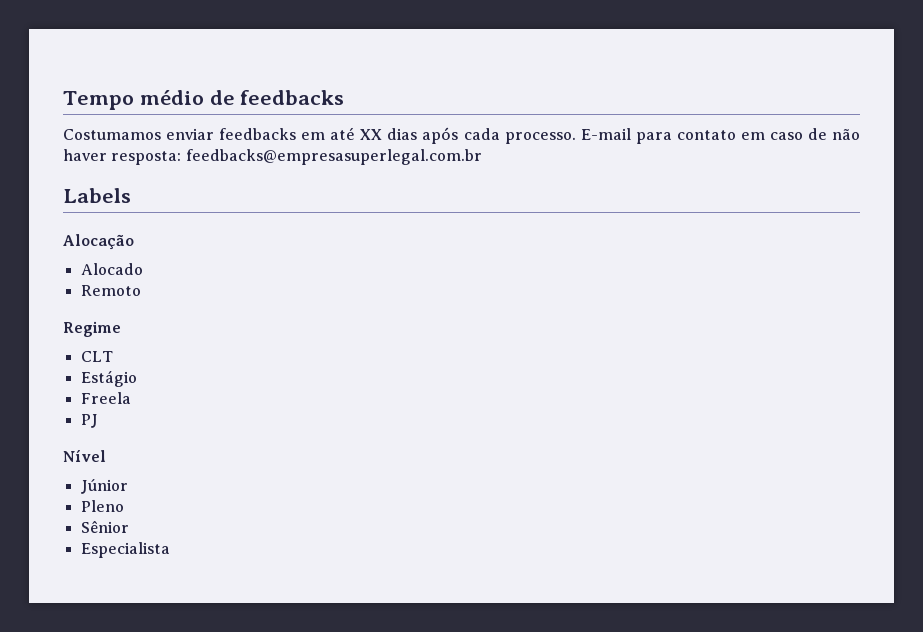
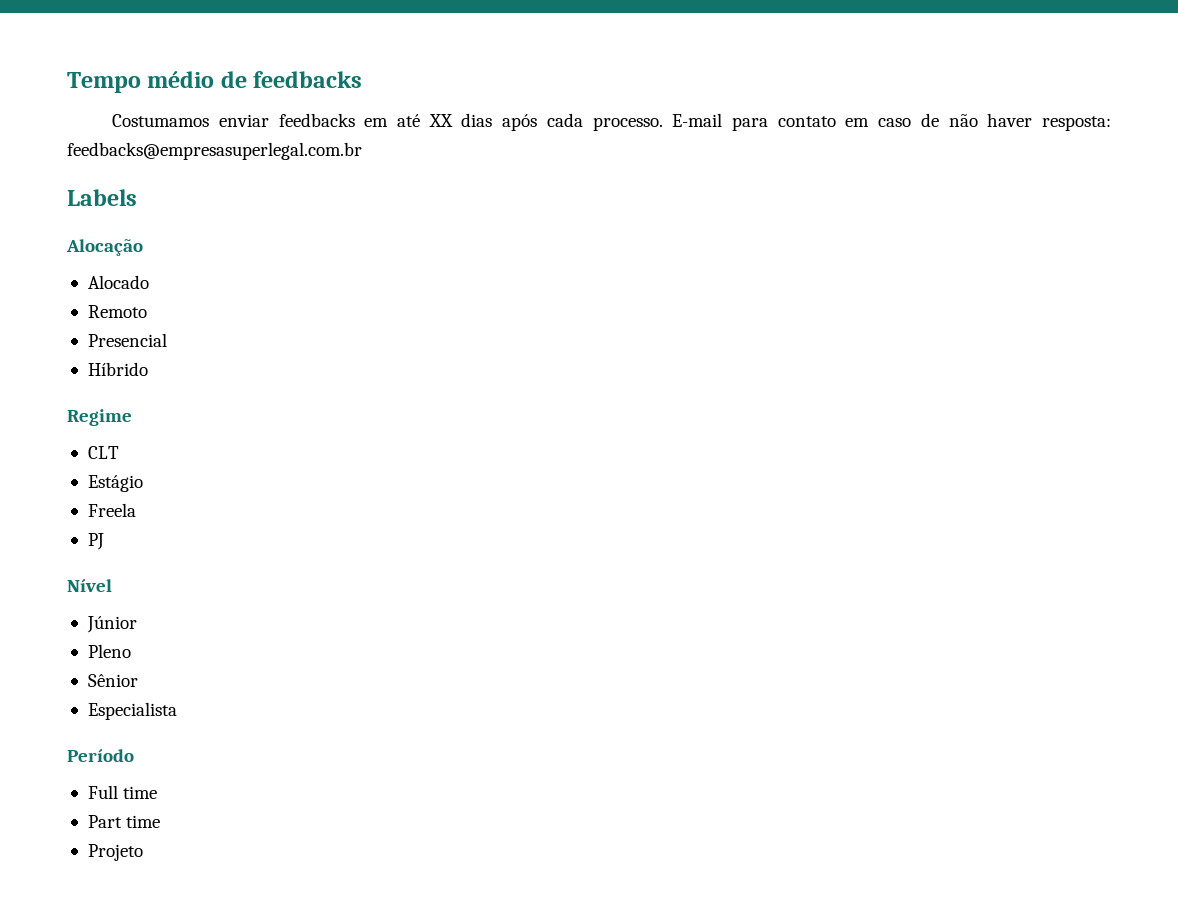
+ Presencial
+ Híbrido
+ Período
+ Full time
+ Part time
+ Projeto

